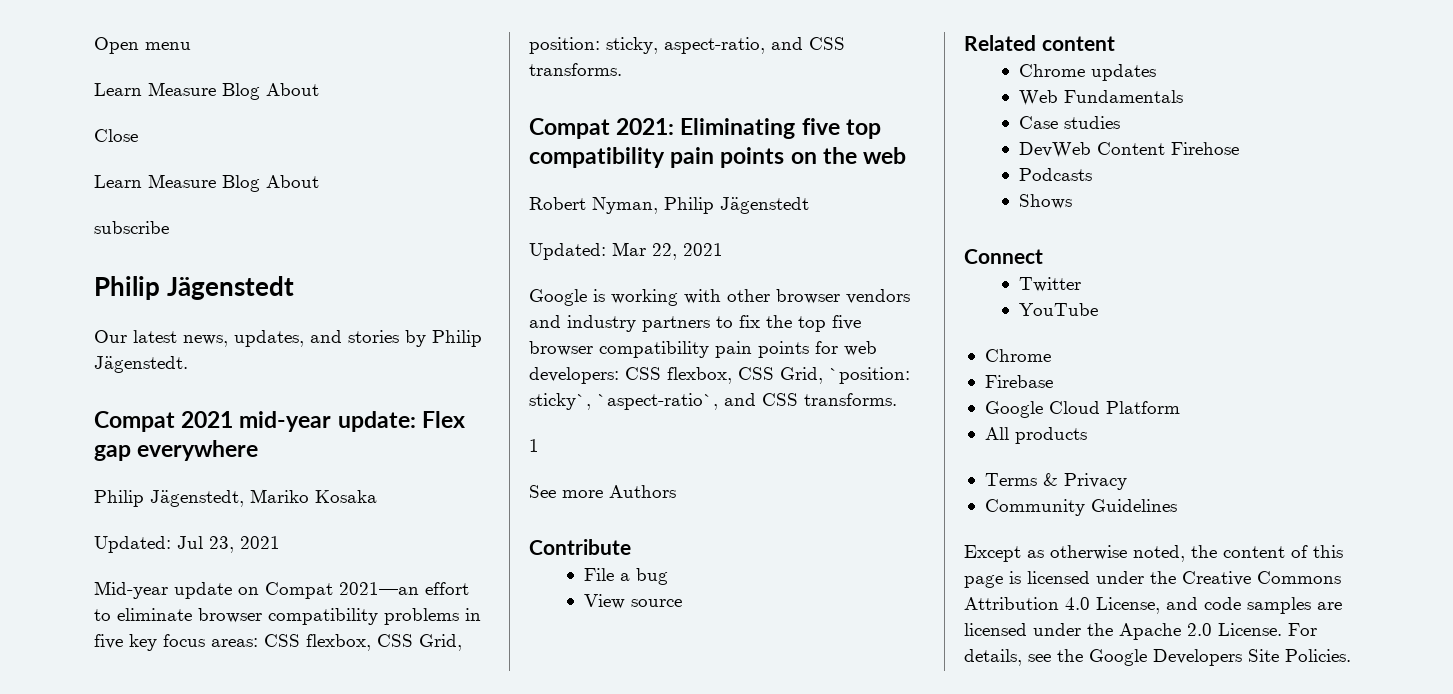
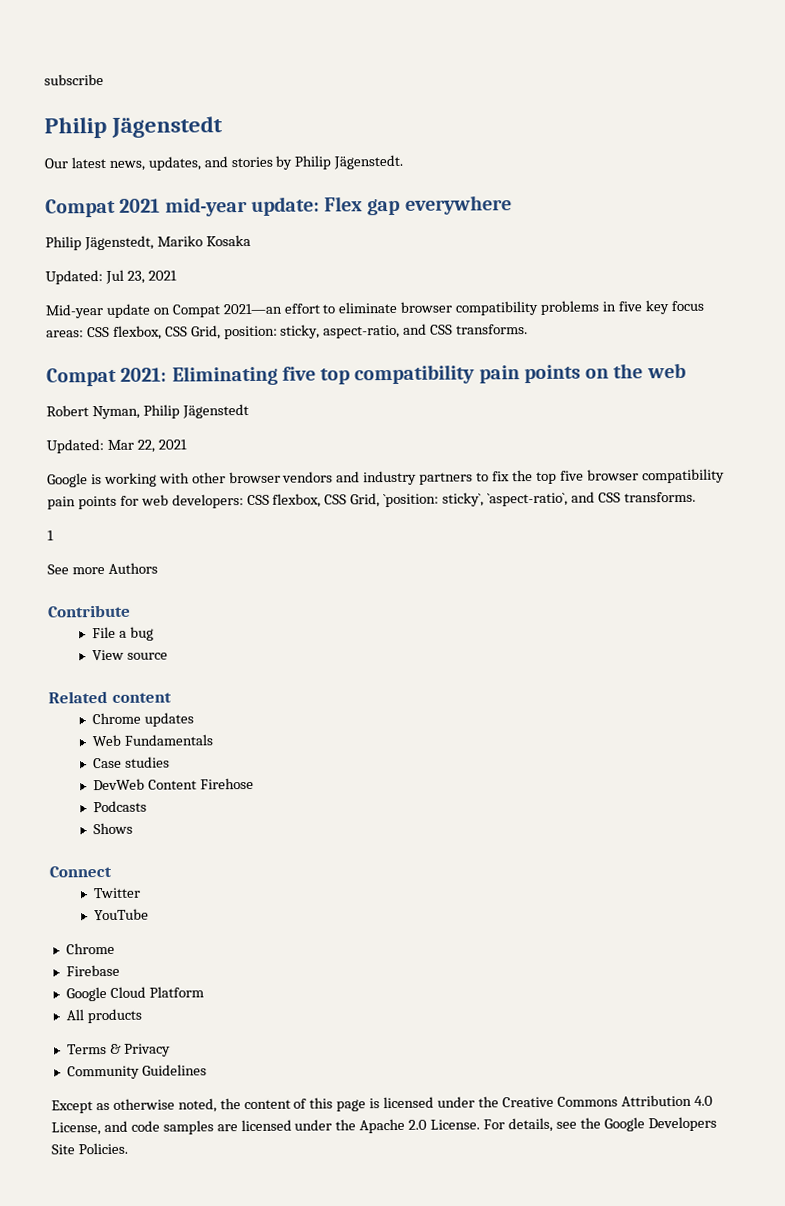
- Open menu
- Learn Measure Blog About
- Close
- Learn Measure Blog About

